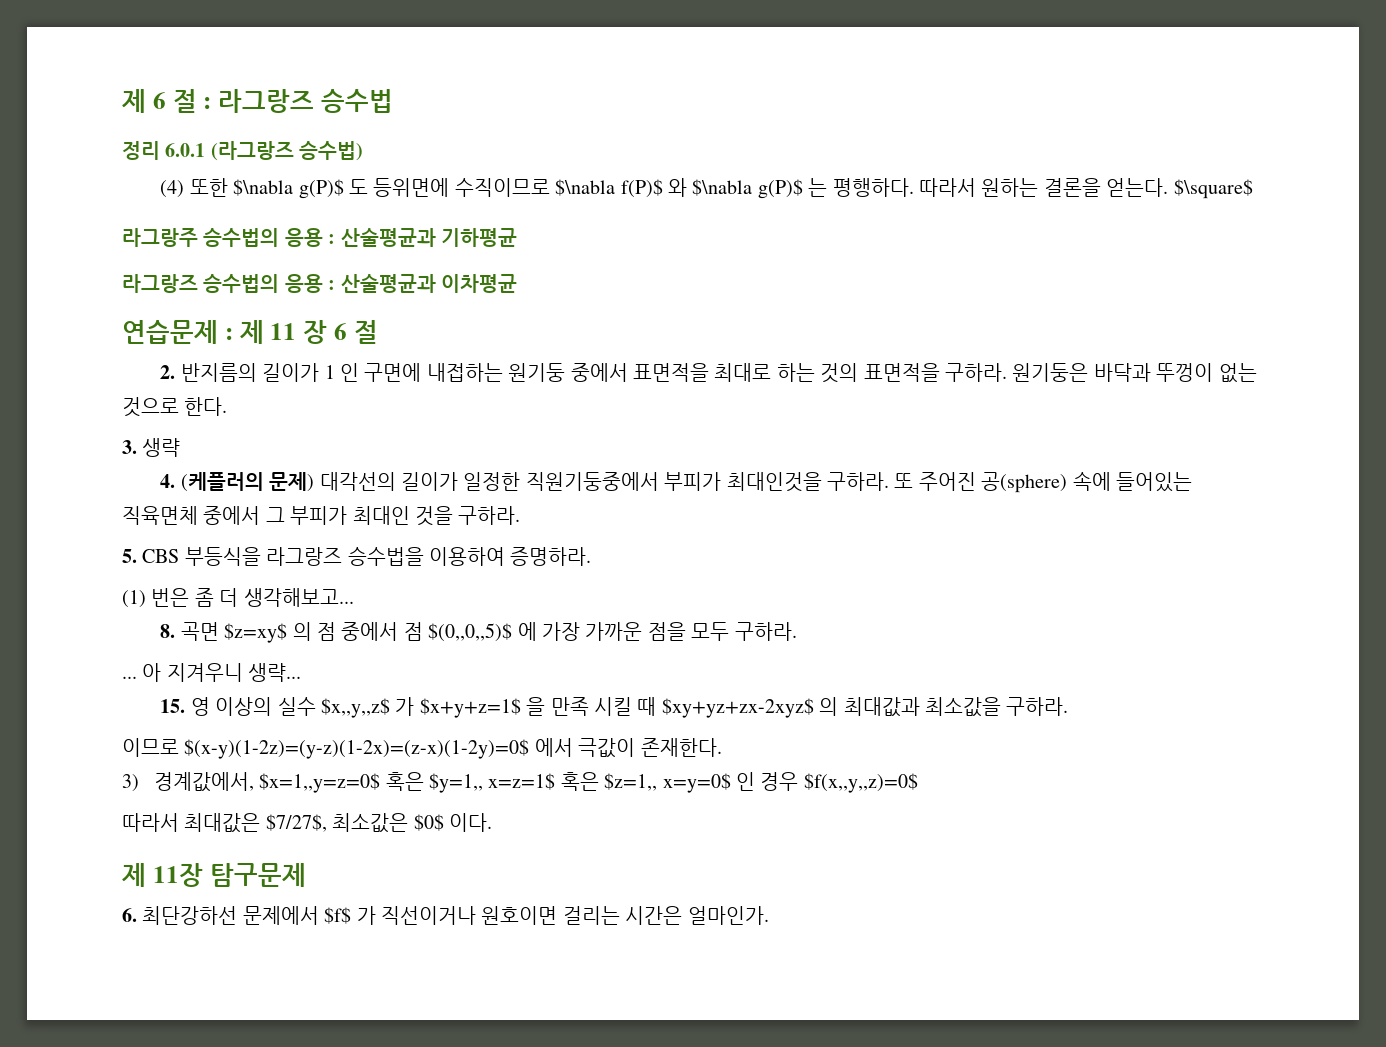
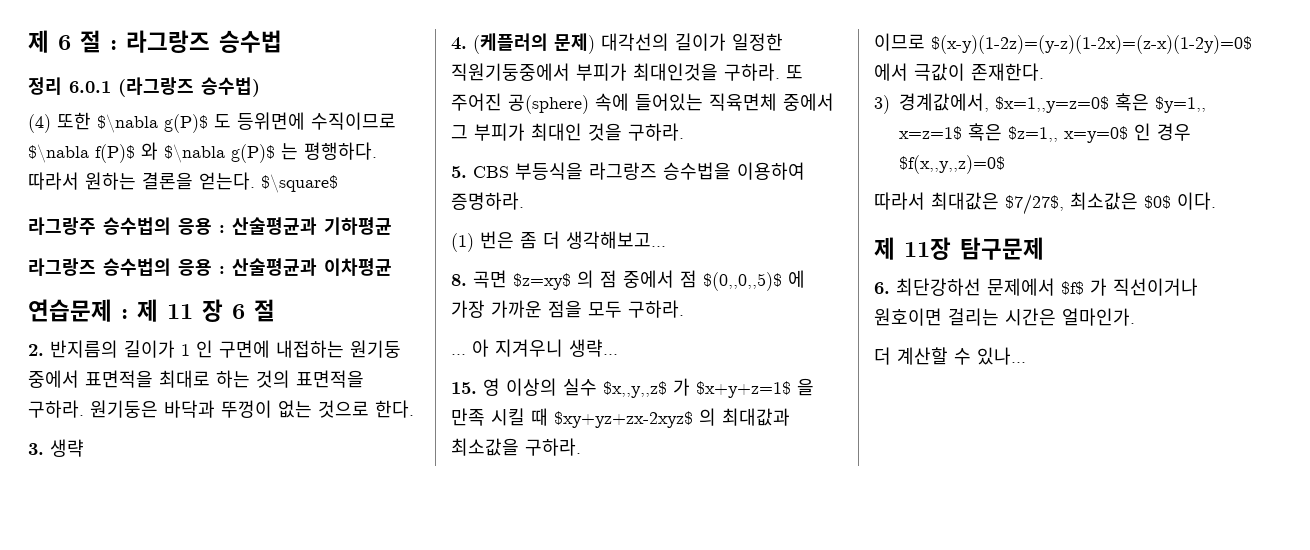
+ 더 계산할 수 있나...

